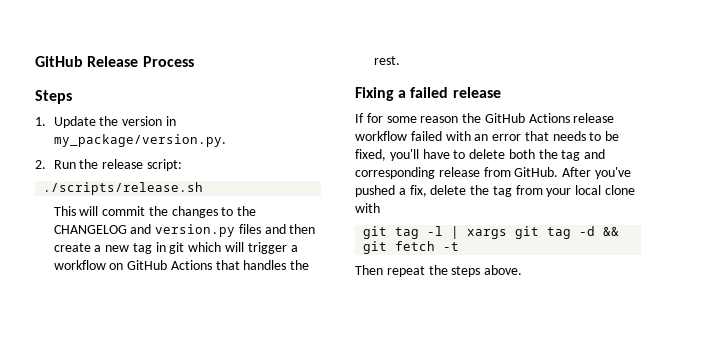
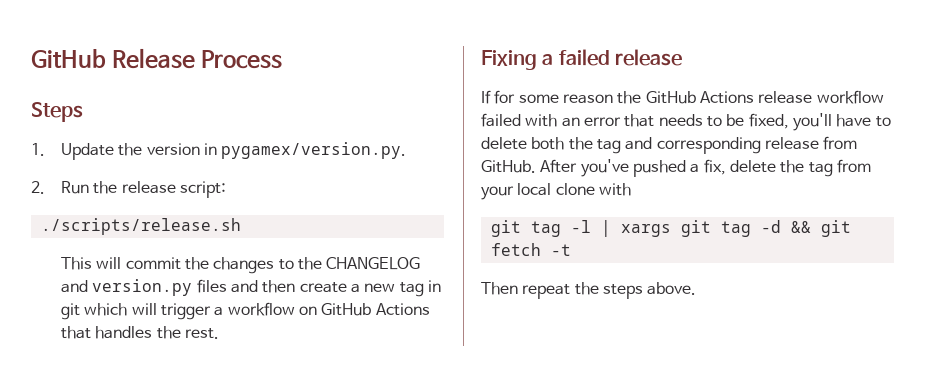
- 1. Update the version in my_package/version.py.
+ 1. Update the version in pygamex/version.py.

